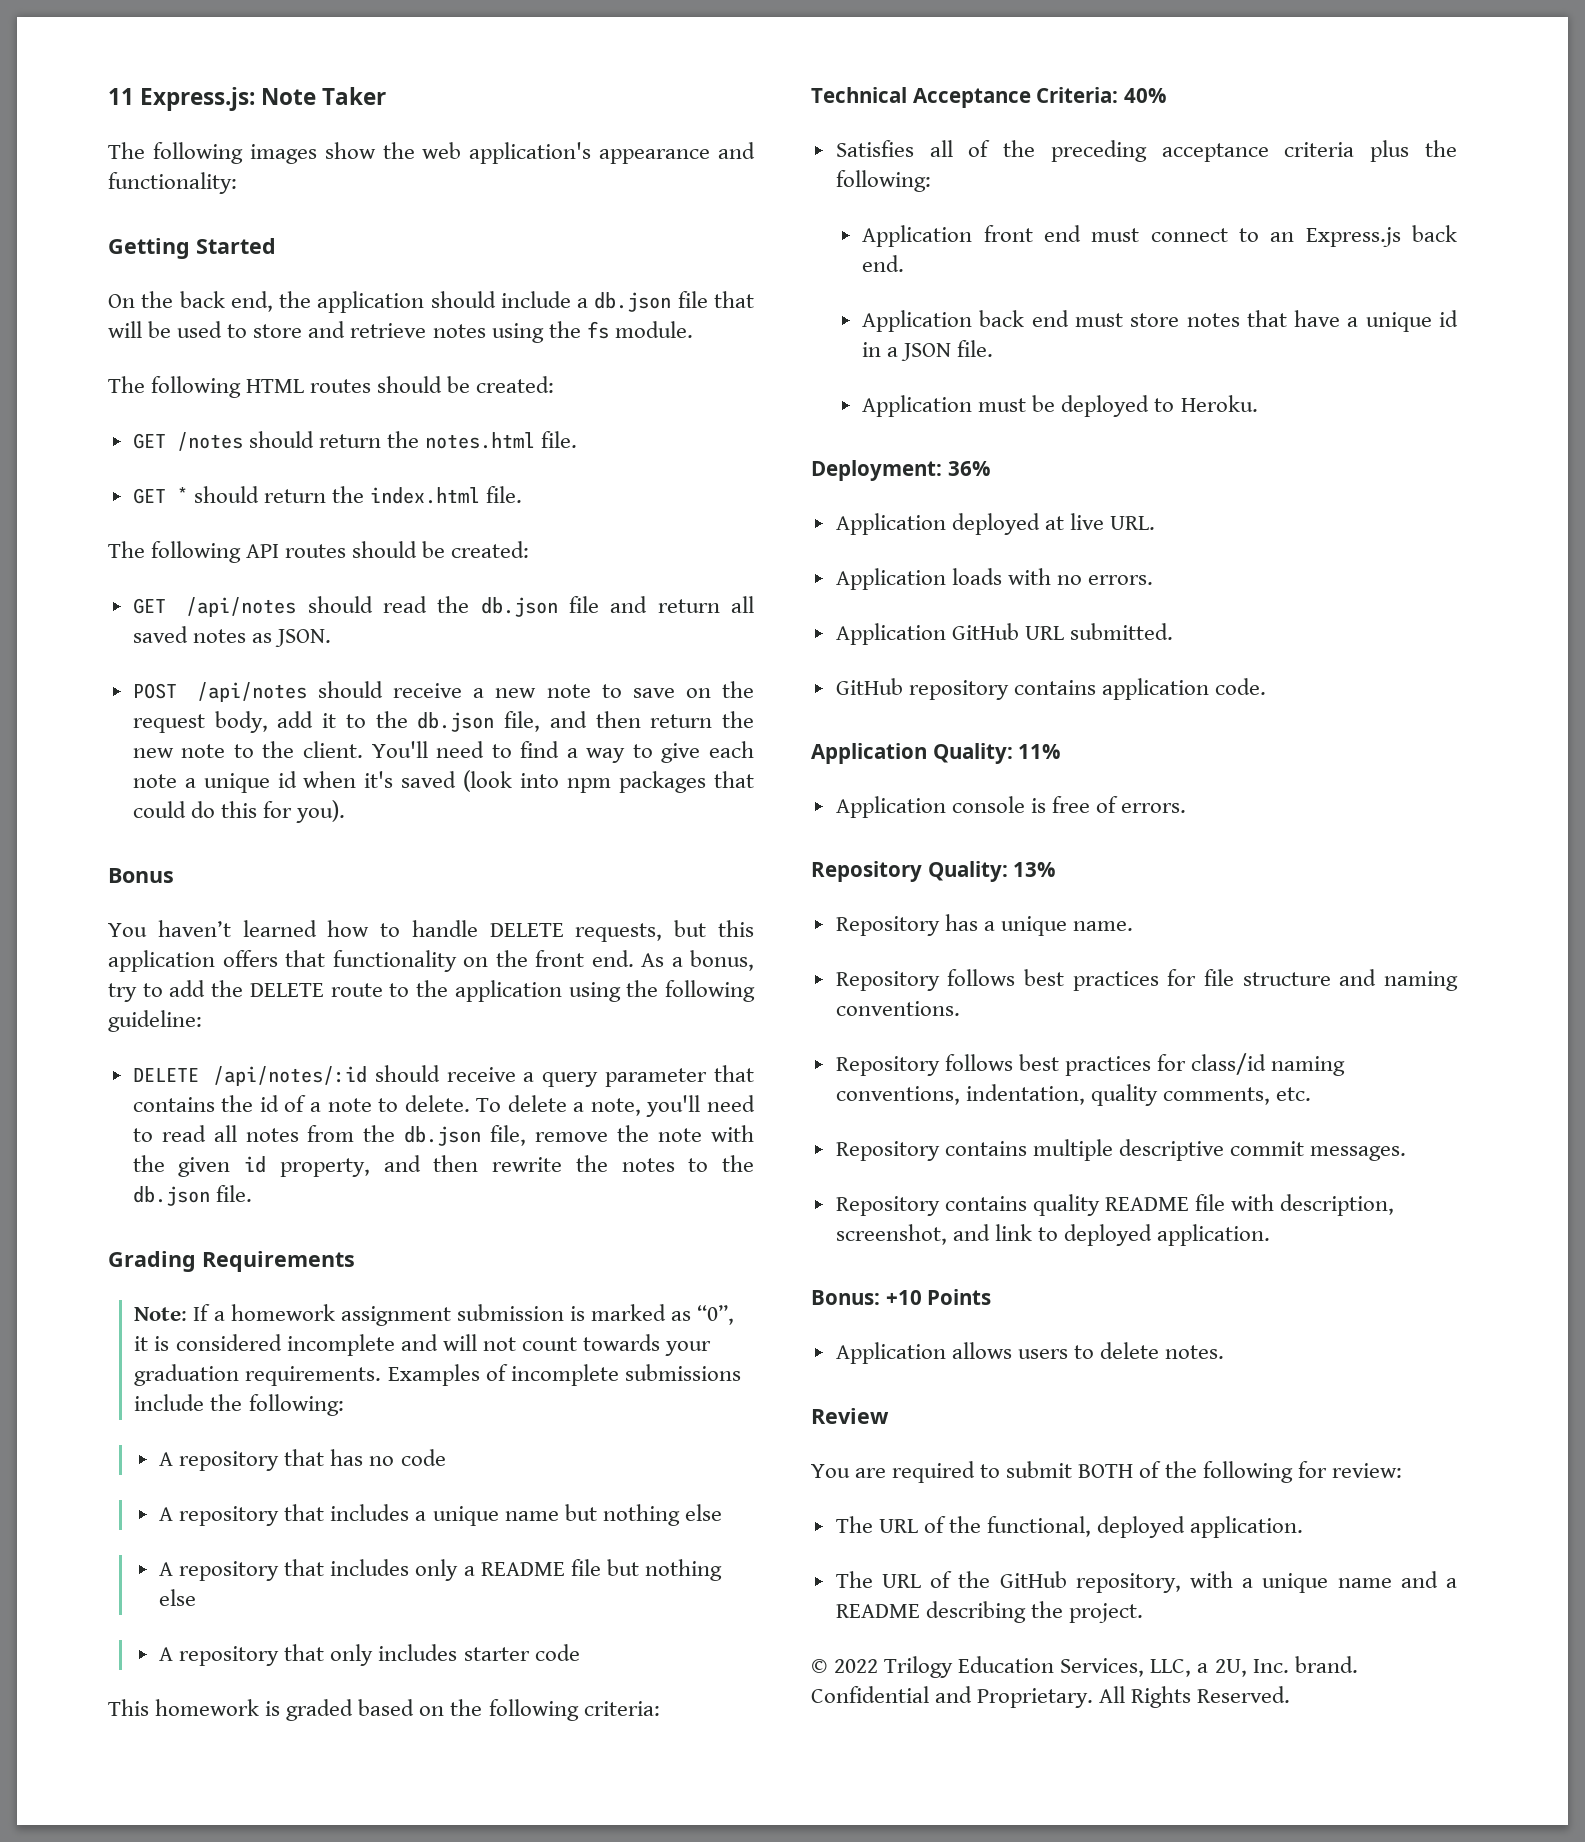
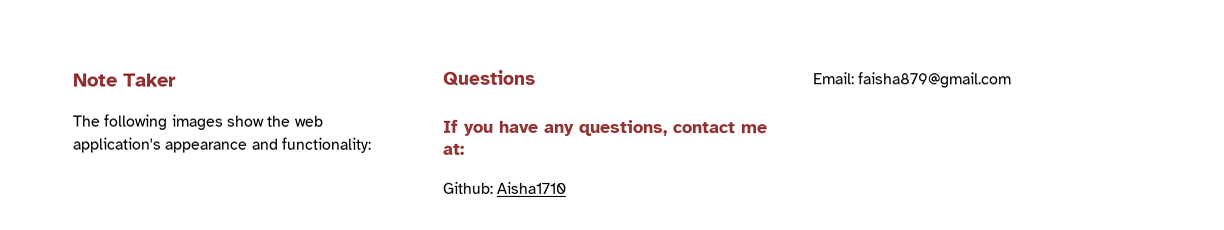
- 11 Express.js: Note Taker
+ Note Taker
- Getting Started
- On the back end, the application should include a db.json file that will be used to store and retrieve notes using the fs module.
- The following HTML routes should be created:
- GET /notes should return the notes.html file.
- GET * should return the index.html file.
- The following API routes should be created:
- GET /api/notes should read the db.json file and return all saved notes as JSON.
- POST /api/notes should receive a new note to save on the request body, add it to the db.json file, and then return the new note to the client. You'll need to find a way to give each note a unique id when it's saved (look into npm packages that could do this for you).
- Bonus
- You haven’t learned how to handle DELETE requests, but this application offers that functionality on the front end. As a bonus, try to add the DELETE route to the application using the following guideline:
- DELETE /api/notes/:id should receive a query parameter that contains the id of a note to delete. To delete a note, you'll need to read all notes from the db.json file, remove the note with the given id property, and then rewrite the notes to the db.json file.
- Grading Requirements
- Note: If a homework assignment submission is marked as “0”, it is considered incomplete and will not count towards your graduation requirements. Examples of incomplete submissions include the following:
- A repository that has no code
- A repository that includes a unique name but nothing else
- A repository that includes only a README file but nothing else
- A repository that only includes starter code
- This homework is graded based on the following criteria:
- Technical Acceptance Criteria: 40%
- Satisfies all of the preceding acceptance criteria plus the following:
- Application front end must connect to an Express.js back end.
- Application back end must store notes that have a unique id in a JSON file.
- Application must be deployed to Heroku.
- Deployment: 36%
- Application deployed at live URL.
- Application loads with no errors.
- Application GitHub URL submitted.
- GitHub repository contains application code.
- Application Quality: 11%
- Application console is free of errors.
- Repository Quality: 13%
- Repository has a unique name.
- Repository follows best practices for file structure and naming conventions.
- Repository follows best practices for class/id naming conventions, indentation, quality comments, etc.
- Repository contains multiple descriptive commit messages.
- Repository contains quality README file with description, screenshot, and link to deployed application.
- Bonus: +10 Points
- Application allows users to delete notes.
- Review
- You are required to submit BOTH of the following for review:
- The URL of the functional, deployed application.
- The URL of the GitHub repository, with a unique name and a README describing the project.
- © 2022 Trilogy Education Services, LLC, a 2U, Inc. brand. Confidential and Proprietary. All Rights Reserved.
+ Questions
+ If you have any questions, contact me at:
+ Github: Aisha1710
+ Email: faisha879@gmail.com

